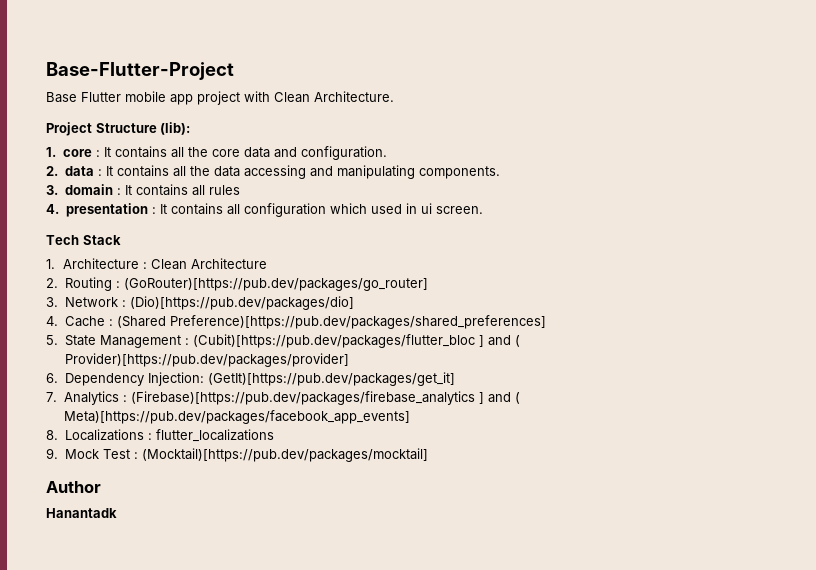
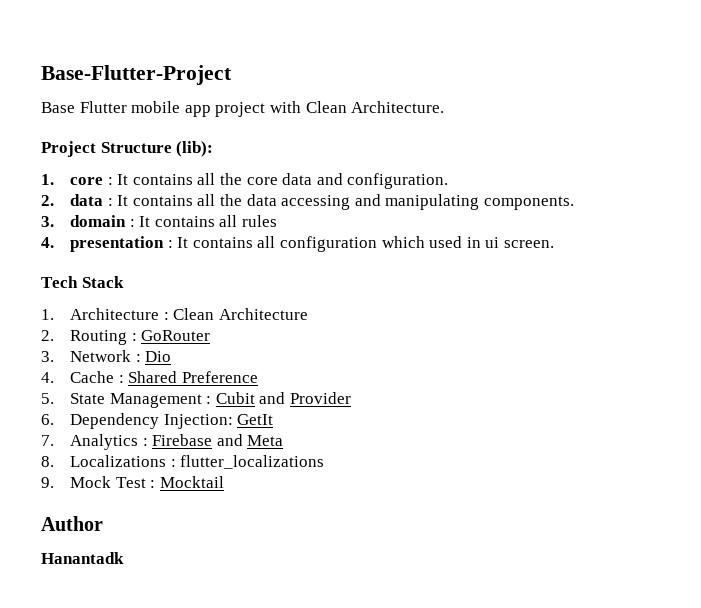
- 2. Routing : (GoRouter)[https://pub.dev/packages/go_router]
+ 2. Routing : GoRouter
- 3. Network : (Dio)[https://pub.dev/packages/dio]
+ 3. Network : Dio
- 4. Cache : (Shared Preference)[https://pub.dev/packages/shared_preferences]
+ 4. Cache : Shared Preference
- 5. State Management : (Cubit)[https://pub.dev/packages/flutter_bloc ] and ( Provider)[https://pub.dev/packages/provider]
+ 5. State Management : Cubit and Provider
- 6. Dependency Injection: (GetIt)[https://pub.dev/packages/get_it]
+ 6. Dependency Injection: GetIt
- 7. Analytics : (Firebase)[https://pub.dev/packages/firebase_analytics ] and ( Meta)[https://pub.dev/packages/facebook_app_events]
+ 7. Analytics : Firebase and Meta
- 9. Mock Test : (Mocktail)[https://pub.dev/packages/mocktail]
+ 9. Mock Test : Mocktail

